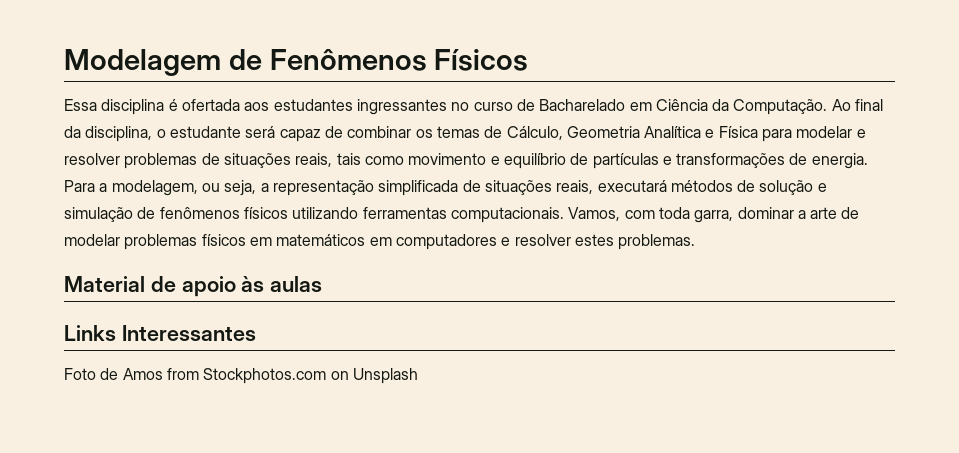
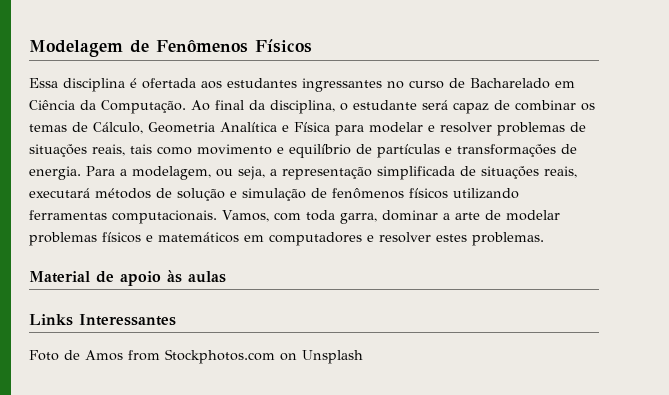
- Vamos, com toda garra, dominar a arte de modelar problemas físicos em matemáticos em computadores e resolver estes problemas.
+ Vamos, com toda garra, dominar a arte de modelar problemas físicos e matemáticos em computadores e resolver estes problemas.

